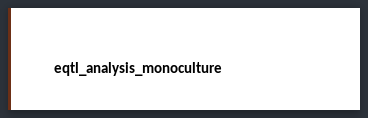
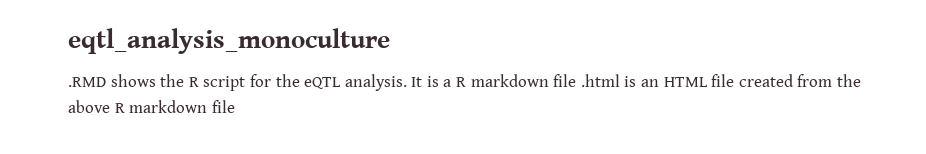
+ .RMD shows the R script for the eQTL analysis. It is a R markdown file .html is an HTML file created from the above R markdown file

